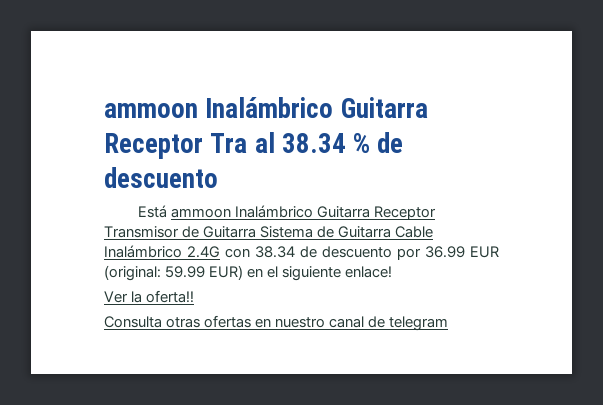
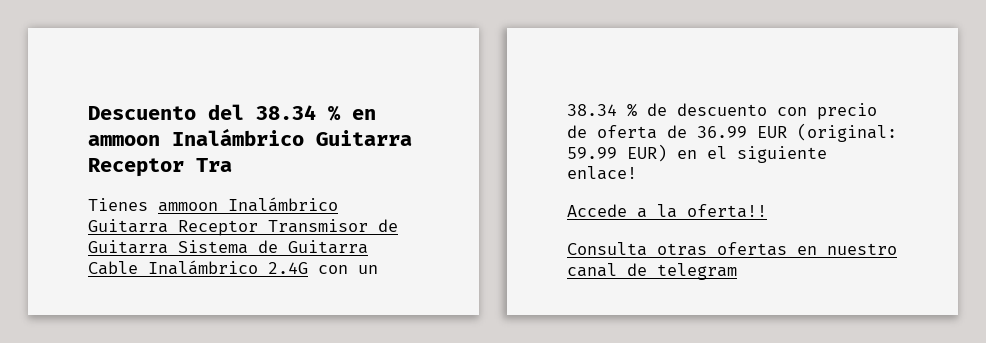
- ammoon Inalámbrico Guitarra Receptor Tra al 38.34 % de descuento
- Está ammoon Inalámbrico Guitarra Receptor Transmisor de Guitarra Sistema de Guitarra Cable Inalámbrico 2.4G con 38.34 de descuento por 36.99 EUR (original: 59.99 EUR) en el siguiente enlace!
+ Descuento del 38.34 % en ammoon Inalámbrico Guitarra Receptor Tra
+ Tienes ammoon Inalámbrico Guitarra Receptor Transmisor de Guitarra Sistema de Guitarra Cable Inalámbrico 2.4G con un 38.34 % de descuento con precio de oferta de 36.99 EUR (original: 59.99 EUR) en el siguiente enlace!
- Ver la oferta!!
+ Accede a la oferta!!

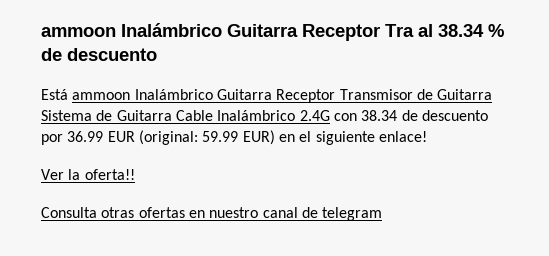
- Descuento del 38.34 % en ammoon Inalámbrico Guitarra Receptor Tra
- Tienes ammoon Inalámbrico Guitarra Receptor Transmisor de Guitarra Sistema de Guitarra Cable Inalámbrico 2.4G con un 38.34 % de descuento con precio de oferta de 36.99 EUR (original: 59.99 EUR) en el siguiente enlace!
+ ammoon Inalámbrico Guitarra Receptor Tra al 38.34 % de descuento
+ Está ammoon Inalámbrico Guitarra Receptor Transmisor de Guitarra Sistema de Guitarra Cable Inalámbrico 2.4G con 38.34 de descuento por 36.99 EUR (original: 59.99 EUR) en el siguiente enlace!
- Accede a la oferta!!
+ Ver la oferta!!

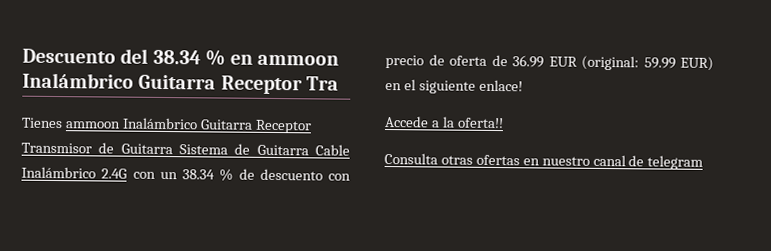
- ammoon Inalámbrico Guitarra Receptor Tra al 38.34 % de descuento
- Está ammoon Inalámbrico Guitarra Receptor Transmisor de Guitarra Sistema de Guitarra Cable Inalámbrico 2.4G con 38.34 de descuento por 36.99 EUR (original: 59.99 EUR) en el siguiente enlace!
+ Descuento del 38.34 % en ammoon Inalámbrico Guitarra Receptor Tra
+ Tienes ammoon Inalámbrico Guitarra Receptor Transmisor de Guitarra Sistema de Guitarra Cable Inalámbrico 2.4G con un 38.34 % de descuento con precio de oferta de 36.99 EUR (original: 59.99 EUR) en el siguiente enlace!
- Ver la oferta!!
+ Accede a la oferta!!

